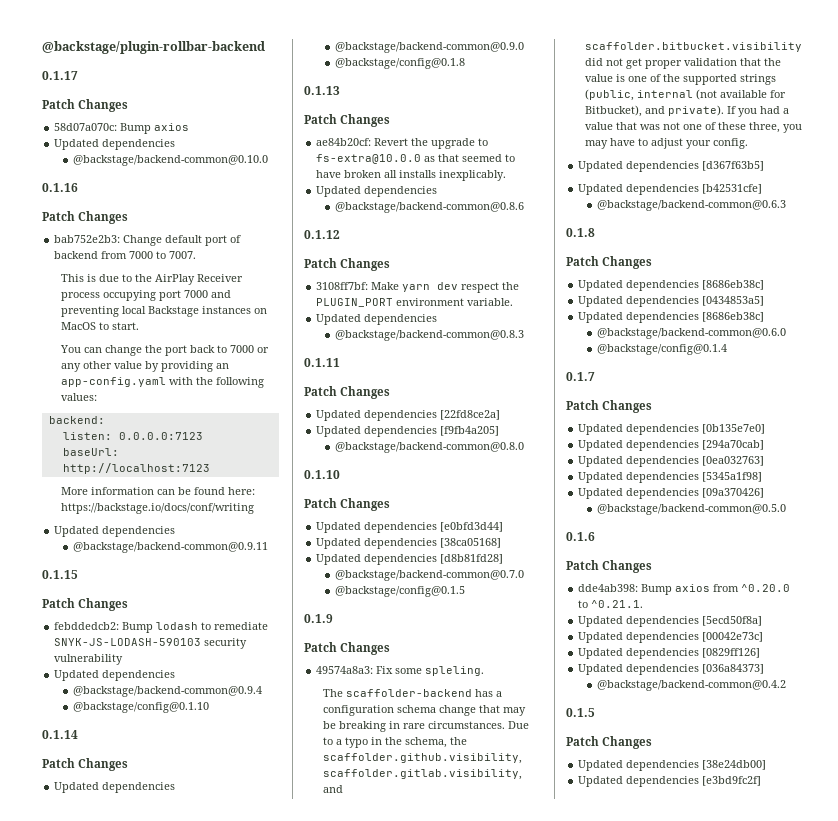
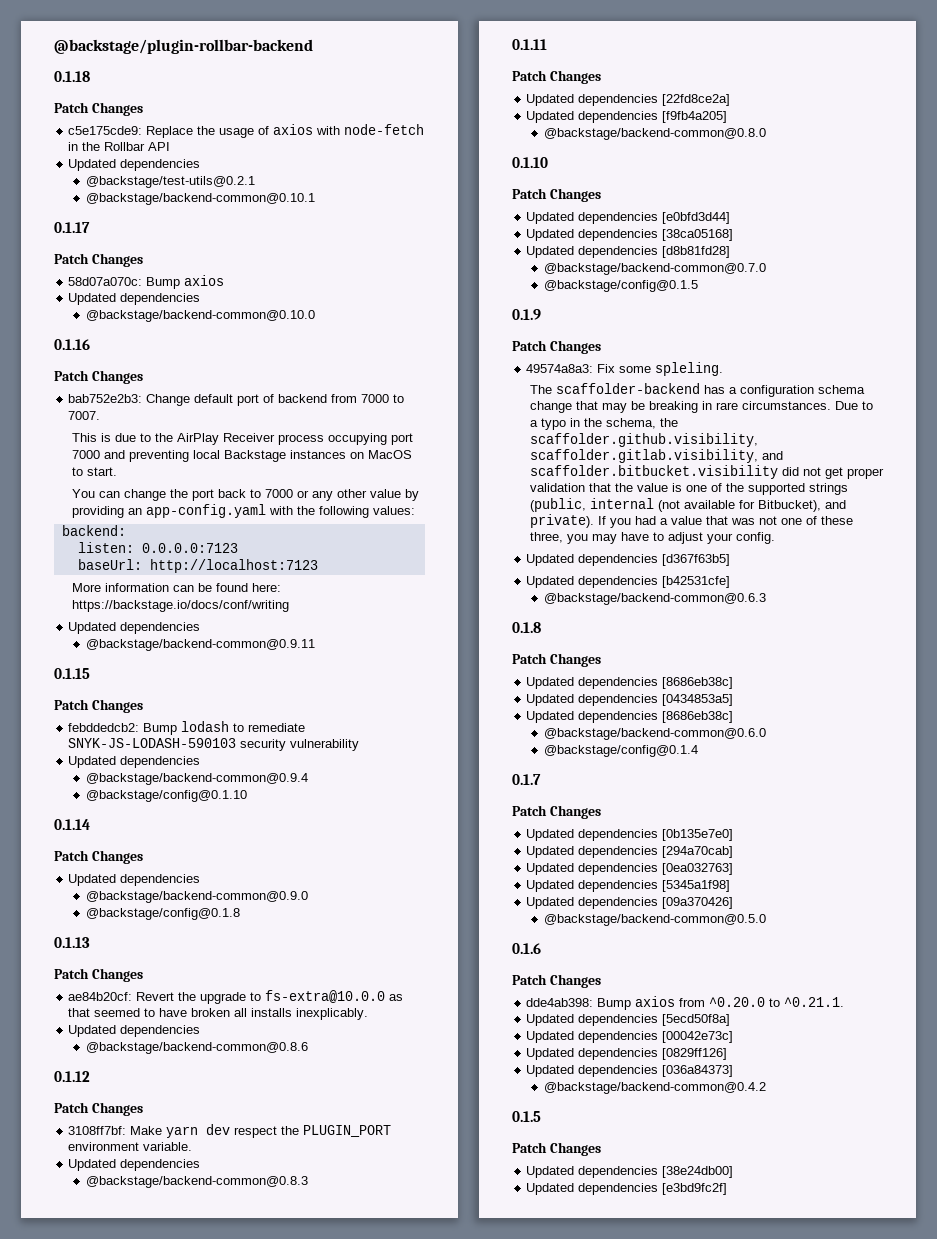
+ 0.1.18
+ Patch Changes
+ c5e175cde9: Replace the usage of axios with node-fetch in the Rollbar API
+ Updated dependencies
+ @backstage/test-utils@0.2.1
+ @backstage/backend-common@0.10.1

